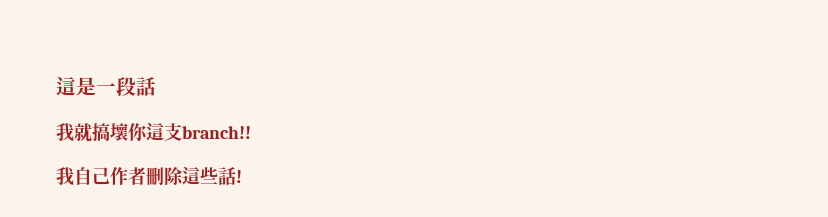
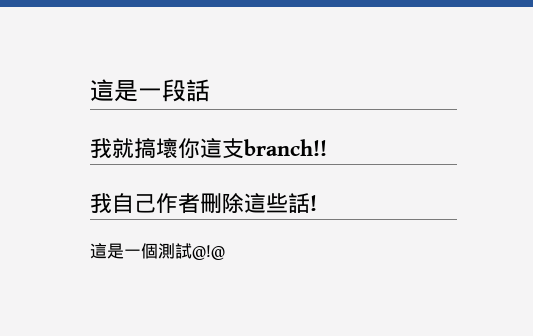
+ 這是一個測試@!@

